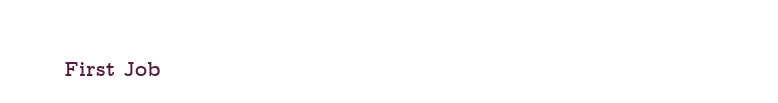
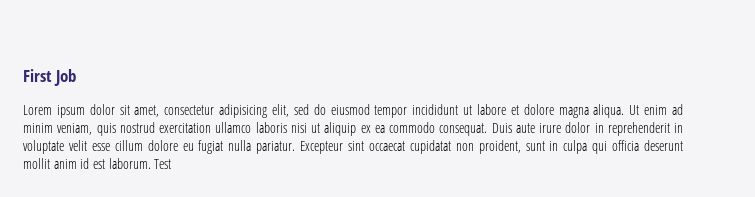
+ Lorem ipsum dolor sit amet, consectetur adipisicing elit, sed do eiusmod tempor incididunt ut labore et dolore magna aliqua. Ut enim ad minim veniam, quis nostrud exercitation ullamco laboris nisi ut aliquip ex ea commodo consequat. Duis aute irure dolor in reprehenderit in voluptate velit esse cillum dolore eu fugiat nulla pariatur. Excepteur sint occaecat cupidatat non proident, sunt in culpa qui officia deserunt mollit anim id est laborum. Test

